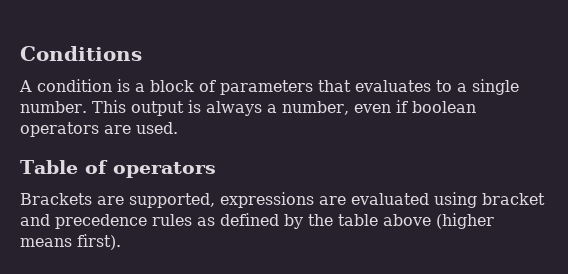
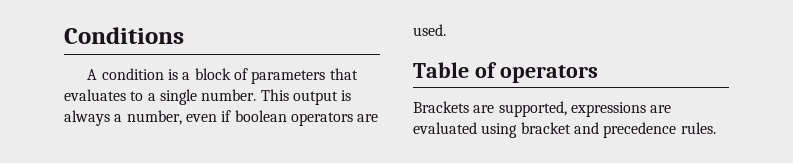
- Brackets are supported, expressions are evaluated using bracket and precedence rules as defined by the table above (higher means first).
+ Brackets are supported, expressions are evaluated using bracket and precedence rules.

